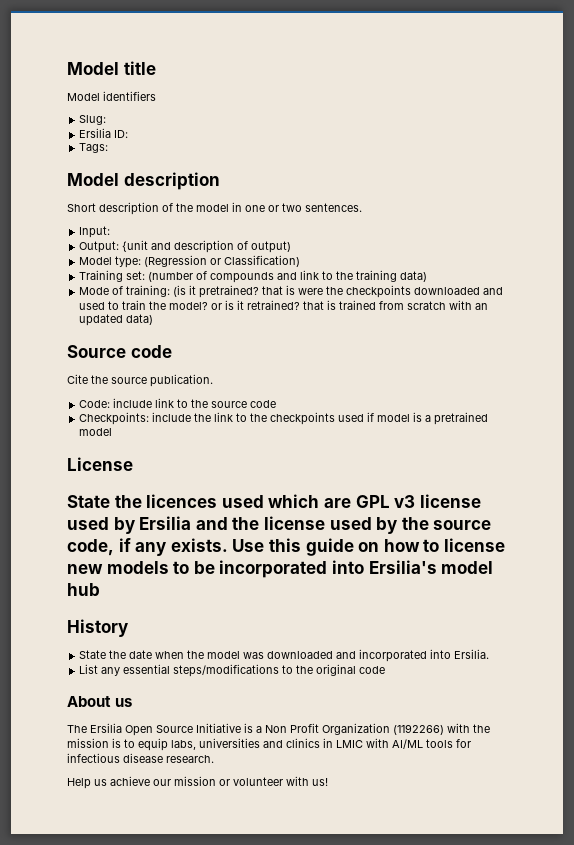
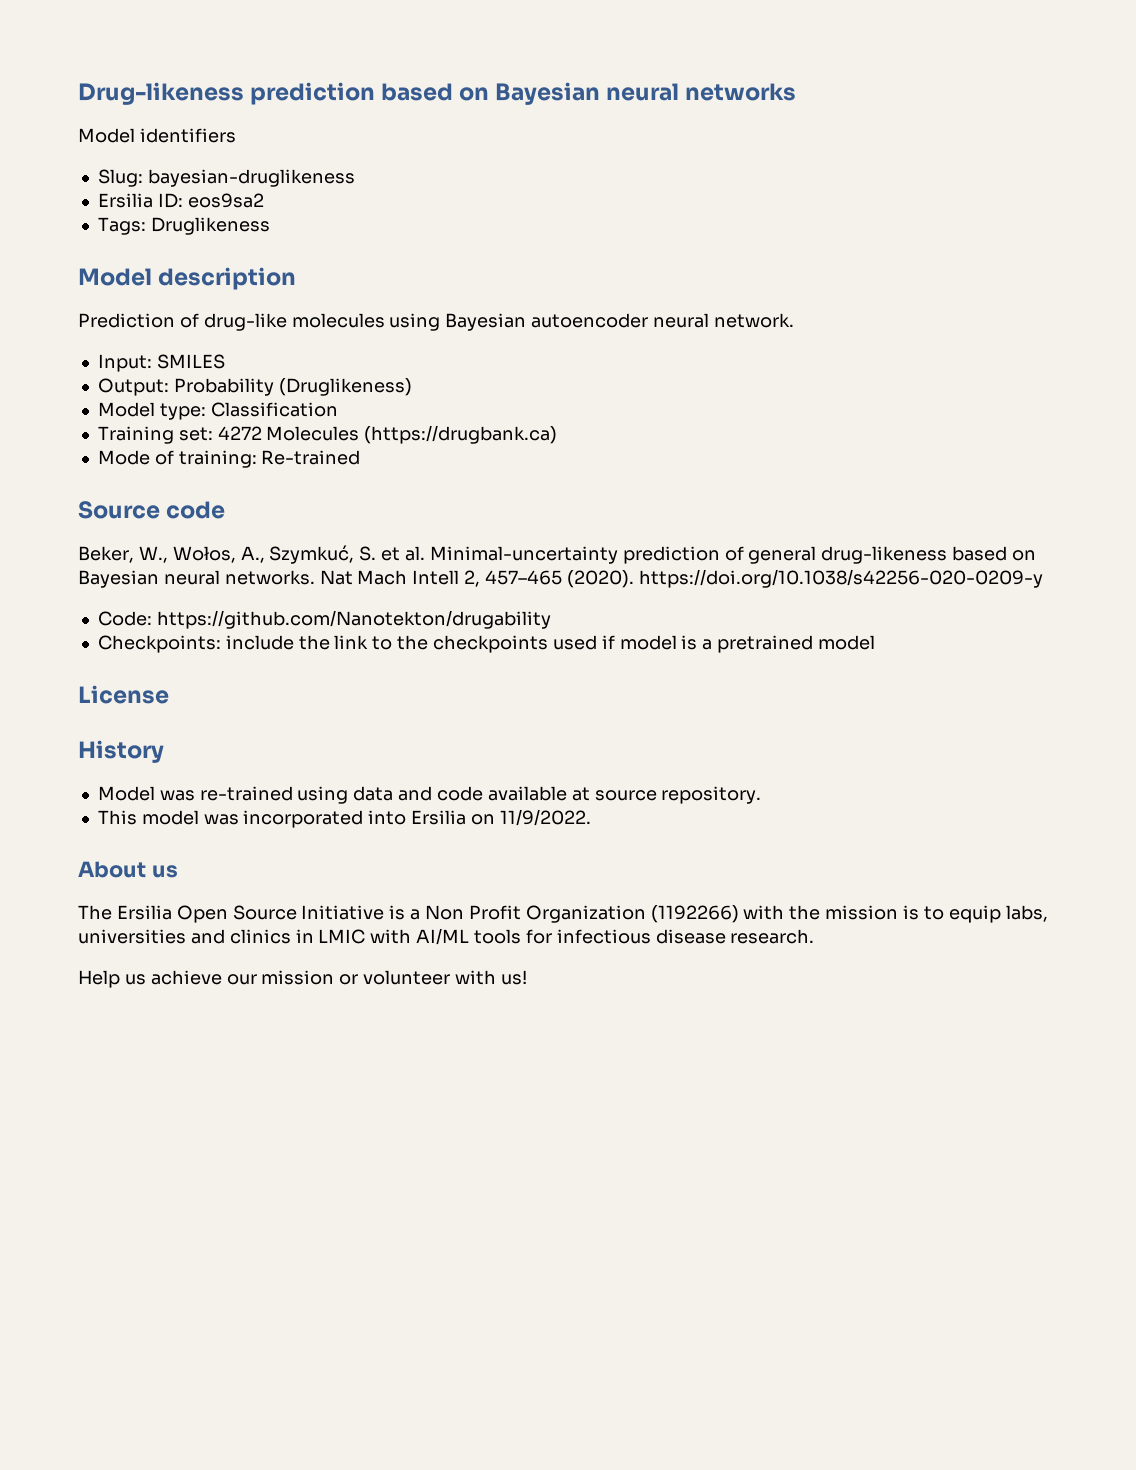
- Model title
+ Drug-likeness prediction based on Bayesian neural networks
- Slug:
+ Slug: bayesian-druglikeness
- Ersilia ID:
+ Ersilia ID: eos9sa2
- Tags:
+ Tags: Druglikeness
- Short description of the model in one or two sentences.
+ Prediction of drug-like molecules using Bayesian autoencoder neural network.
- Input:
+ Input: SMILES
- Output: {unit and description of output)
+ Output: Probability (Druglikeness)
- Model type: (Regression or Classification)
+ Model type: Classification
- Training set: (number of compounds and link to the training data)
- Mode of training: (is it pretrained? that is were the checkpoints downloaded and used to train the model? or is it retrained? that is trained from scratch with an updated data)
+ Training set: 4272 Molecules (https://drugbank.ca)
+ Mode of training: Re-trained
  Source code
- Cite the source publication.
- Code: include link to the source code
+ Beker, W., Wołos, A., Szymkuć, S. et al. Minimal-uncertainty prediction of general drug-likeness based on Bayesian neural networks. Nat Mach Intell 2, 457–465 (2020). https://doi.org/10.1038/s42256-020-0209-y
+ Code: https://github.com/Nanotekton/drugability
- State the licences used which are GPL v3 license used by Ersilia and the license used by the source code, if any exists. Use this guide on how to license new models to be incorporated into Ersilia's model hub
  History
- State the date when the model was downloaded and incorporated into Ersilia.
- List any essential steps/modifications to the original code
+ Model was re-trained using data and code available at source repository.
+ This model was incorporated into Ersilia on 11/9/2022.

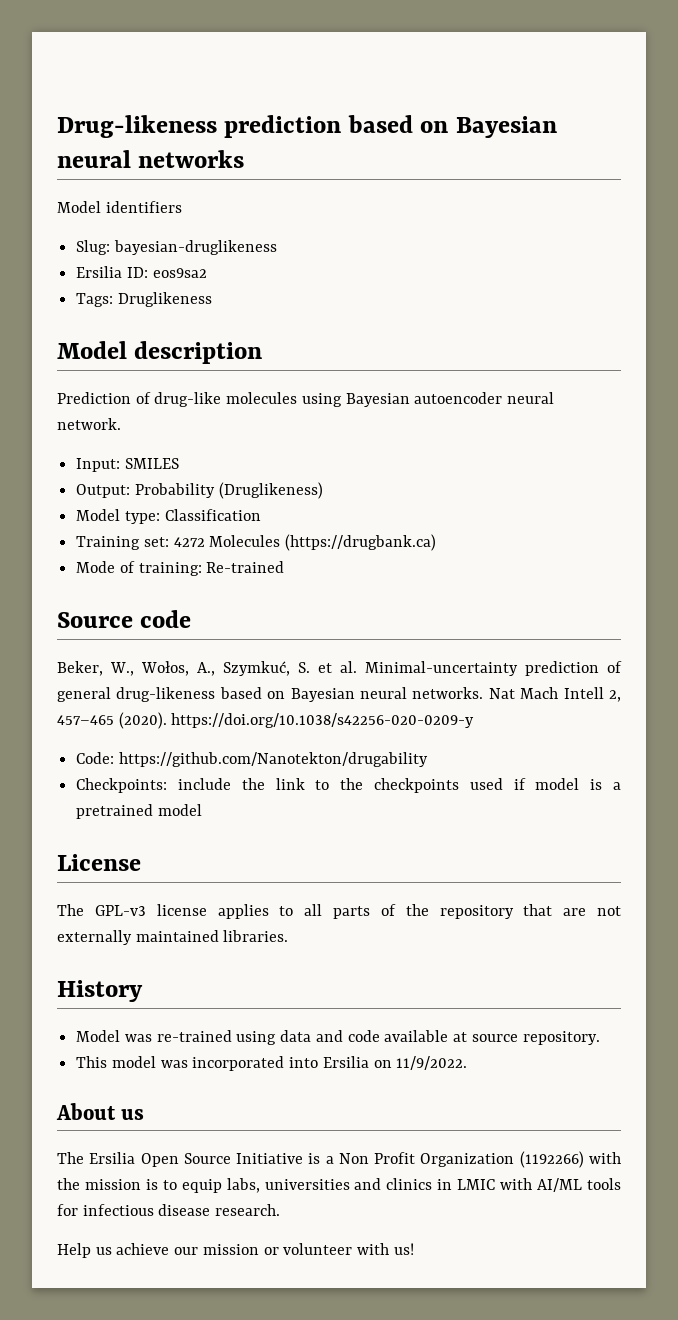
+ The GPL-v3 license applies to all parts of the repository that are not externally maintained libraries.

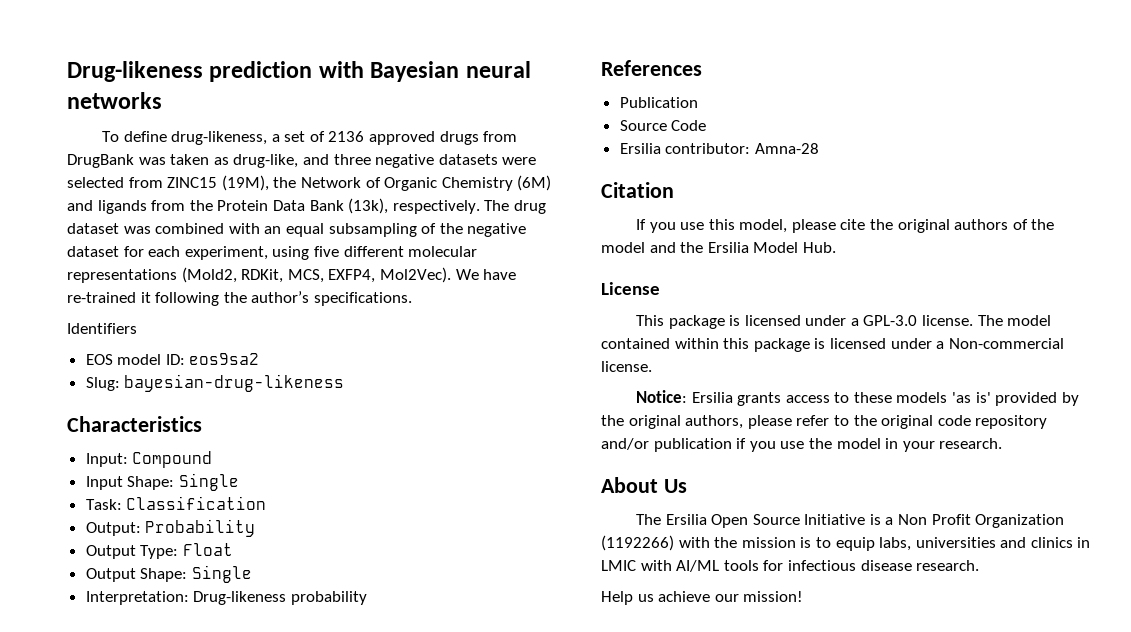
- Drug-likeness prediction based on Bayesian neural networks
+ Drug-likeness prediction with Bayesian neural networks
- Model identifiers
- Slug: bayesian-druglikeness
- Ersilia ID: eos9sa2
- Tags: Druglikeness
- Model description
- Prediction of drug-like molecules using Bayesian autoencoder neural network.
- Input: SMILES
- Output: Probability (Druglikeness)
- Model type: Classification
- Training set: 4272 Molecules (https://drugbank.ca)
- Mode of training: Re-trained
- Source code
- Beker, W., Wołos, A., Szymkuć, S. et al. Minimal-uncertainty prediction of general drug-likeness based on Bayesian neural networks. Nat Mach Intell 2, 457–465 (2020). https://doi.org/10.1038/s42256-020-0209-y
- Code: https://github.com/Nanotekton/drugability
- Checkpoints: include the link to the checkpoints used if model is a pretrained model
+ To define drug-likeness, a set of 2136 approved drugs from DrugBank was taken as drug-like, and three negative datasets were selected from ZINC15 (19M), the Network of Organic Chemistry (6M) and ligands from the Protein Data Bank (13k), respectively. The drug dataset was combined with an equal subsampling of the negative dataset for each experiment, using five different molecular representations (Mold2, RDKit, MCS, EXFP4, Mol2Vec). We have re-trained it following the author’s specifications.
+ Identifiers
+ EOS model ID: eos9sa2
+ Slug: bayesian-drug-likeness
+ Characteristics
+ Input: Compound
+ Input Shape: Single
+ Task: Classification
+ Output: Probability
+ Output Type: Float
+ Output Shape: Single
+ Interpretation: Drug-likeness probability
+ References
+ Publication
+ Source Code
+ Ersilia contributor: Amna-28
+ Citation
+ If you use this model, please cite the original authors of the model and the Ersilia Model Hub.
  License
- The GPL-v3 license applies to all parts of the repository that are not externally maintained libraries.
- History
- Model was re-trained using data and code available at source repository.
- This model was incorporated into Ersilia on 11/9/2022.
+ This package is licensed under a GPL-3.0 license. The model contained within this package is licensed under a Non-commercial license.
+ Notice: Ersilia grants access to these models 'as is' provided by the original authors, please refer to the original code repository and/or publication if you use the model in your research.
- About us
+ About Us
- Help us achieve our mission or volunteer with us!
+ Help us achieve our mission!

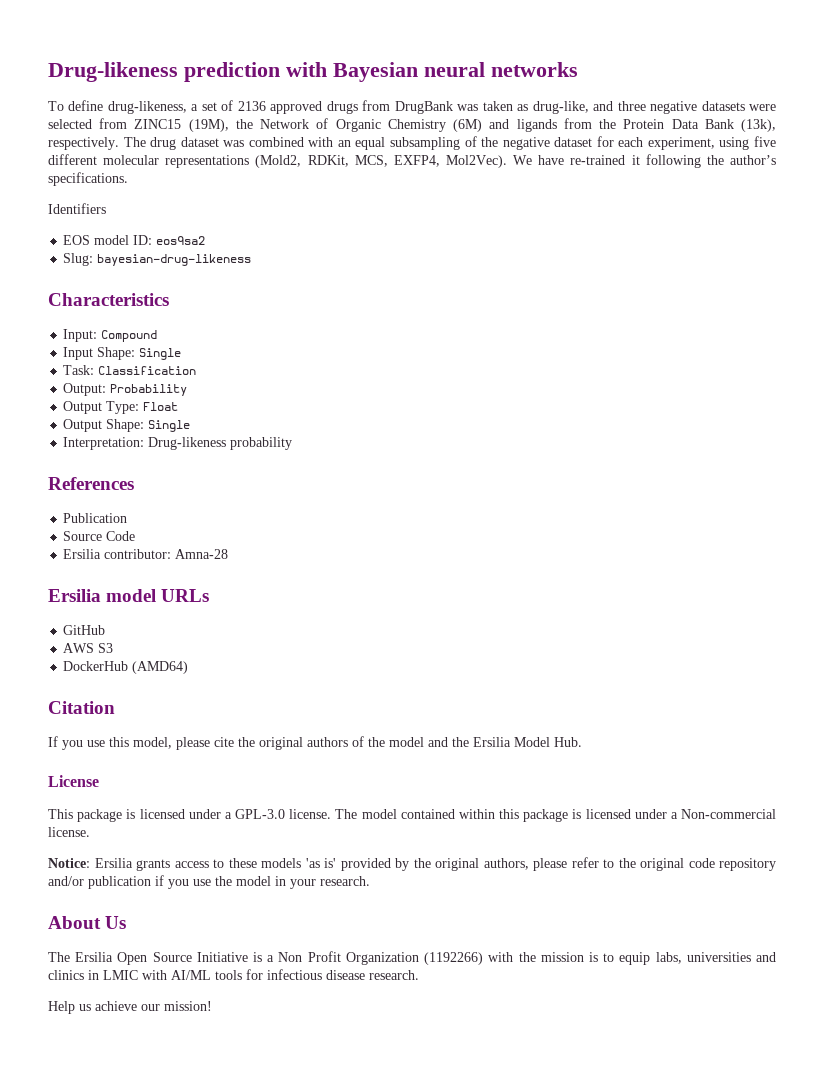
+ Ersilia model URLs
+ GitHub
+ AWS S3
+ DockerHub (AMD64)

